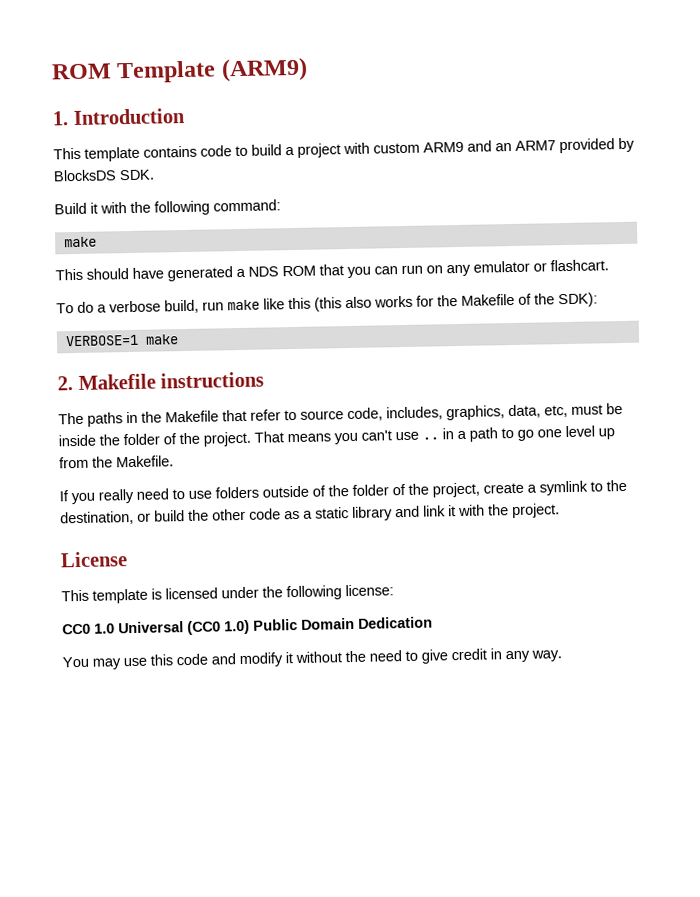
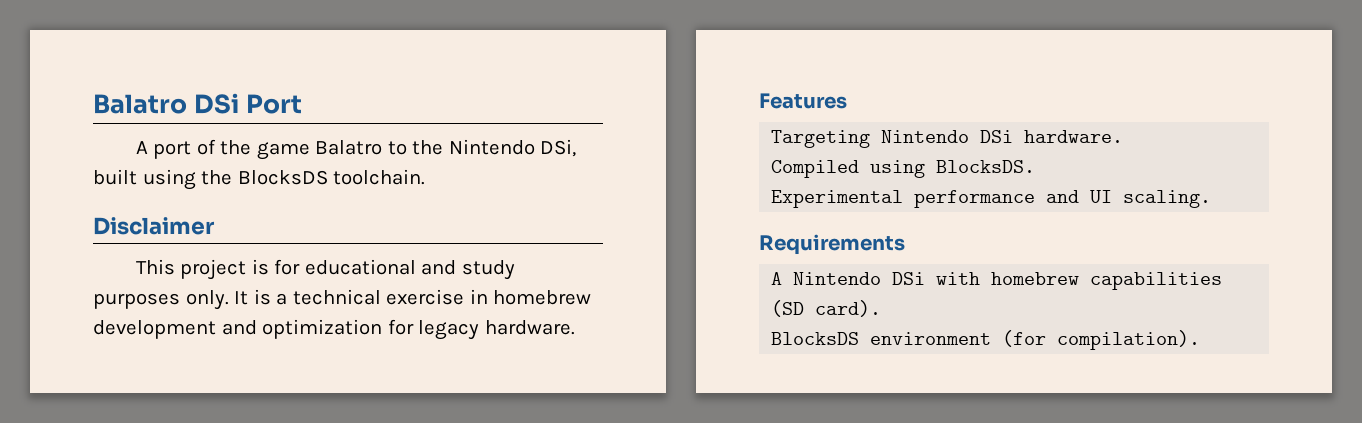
- ROM Template (ARM9)
- 1. Introduction
- This template contains code to build a project with custom ARM9 and an ARM7 provided by BlocksDS SDK.
- Build it with the following command:
- make
- This should have generated a NDS ROM that you can run on any emulator or flashcart.
- To do a verbose build, run make like this (this also works for the Makefile of the SDK):
- VERBOSE=1 make
- 2. Makefile instructions
- The paths in the Makefile that refer to source code, includes, graphics, data, etc, must be inside the folder of the project. That means you can't use .. in a path to go one level up from the Makefile.
- If you really need to use folders outside of the folder of the project, create a symlink to the destination, or build the other code as a static library and link it with the project.
- License
- This template is licensed under the following license:
- CC0 1.0 Universal (CC0 1.0) Public Domain Dedication
- You may use this code and modify it without the need to give credit in any way.
+ Balatro DSi Port
+ A port of the game Balatro to the Nintendo DSi, built using the BlocksDS toolchain.
+ Disclaimer
+ This project is for educational and study purposes only. It is a technical exercise in homebrew development and optimization for legacy hardware.
+ Features
+ Targeting Nintendo DSi hardware.
+ Compiled using BlocksDS.
+ Experimental performance and UI scaling.
+ Requirements
+ A Nintendo DSi with homebrew capabilities (SD card).
+ BlocksDS environment (for compilation).

